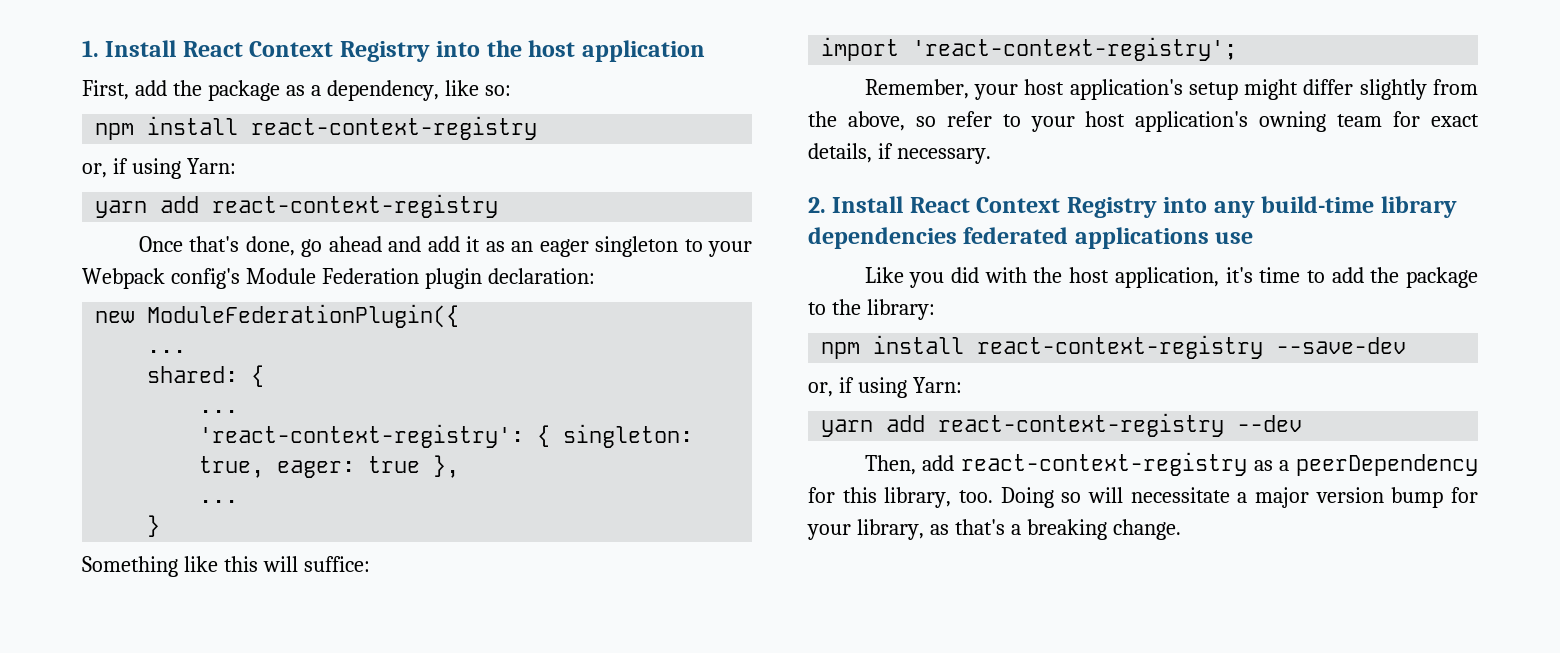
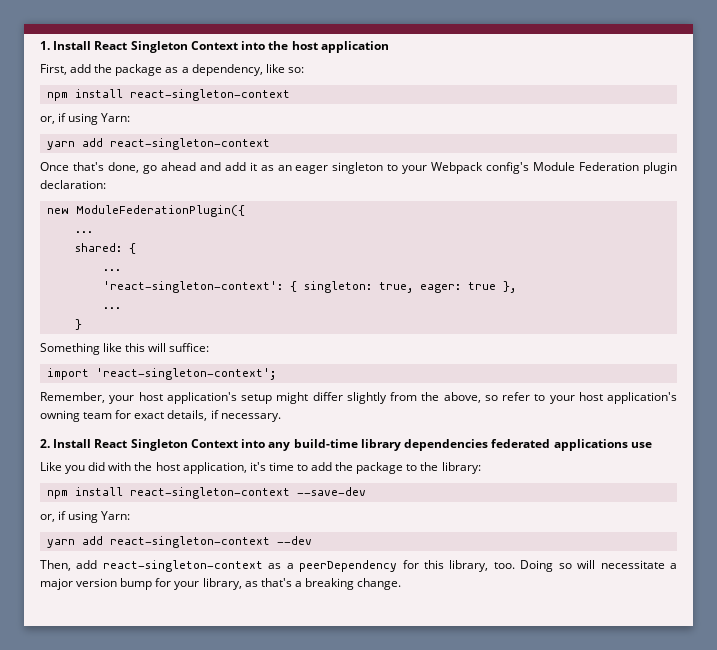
- 1. Install React Context Registry into the host application
+ 1. Install React Singleton Context into the host application
  First, add the package as a dependency, like so:
- npm install react-context-registry
+ npm install react-singleton-context
  or, if using Yarn:
- yarn add react-context-registry
+ yarn add react-singleton-context
- 'react-context-registry': { singleton: true, eager: true },
+ 'react-singleton-context': { singleton: true, eager: true },
- import 'react-context-registry';
+ import 'react-singleton-context';
- 2. Install React Context Registry into any build-time library dependencies federated applications use
+ 2. Install React Singleton Context into any build-time library dependencies federated applications use
- npm install react-context-registry --save-dev
+ npm install react-singleton-context --save-dev
- yarn add react-context-registry --dev
+ yarn add react-singleton-context --dev
- Then, add react-context-registry as a peerDependency for this library, too.
+ Then, add react-singleton-context as a peerDependency for this library, too.

